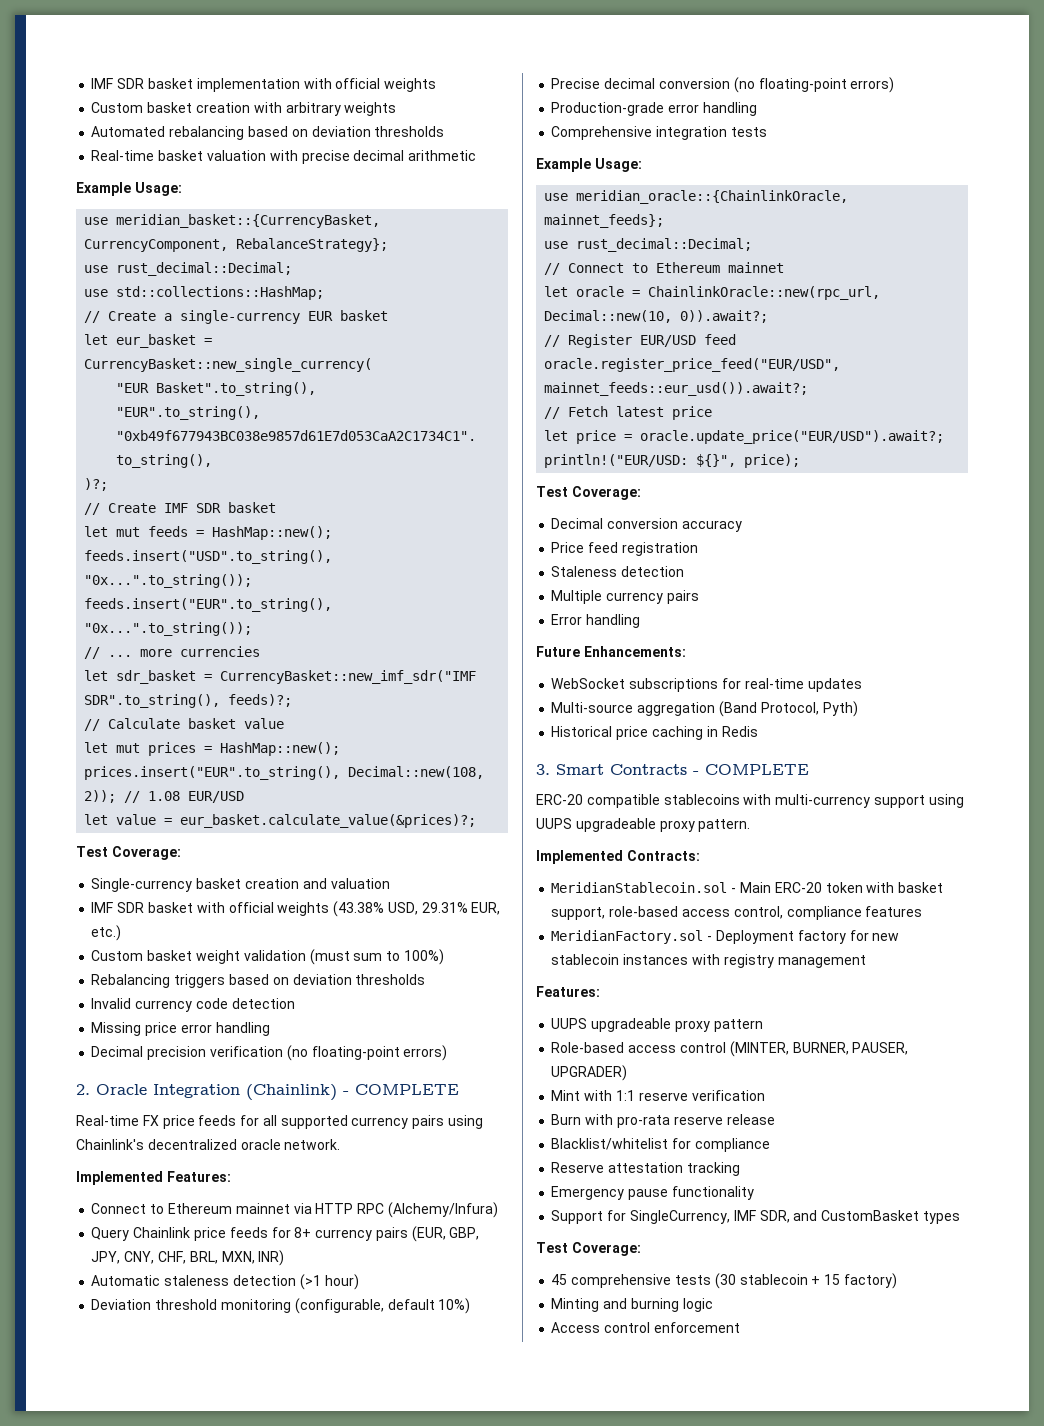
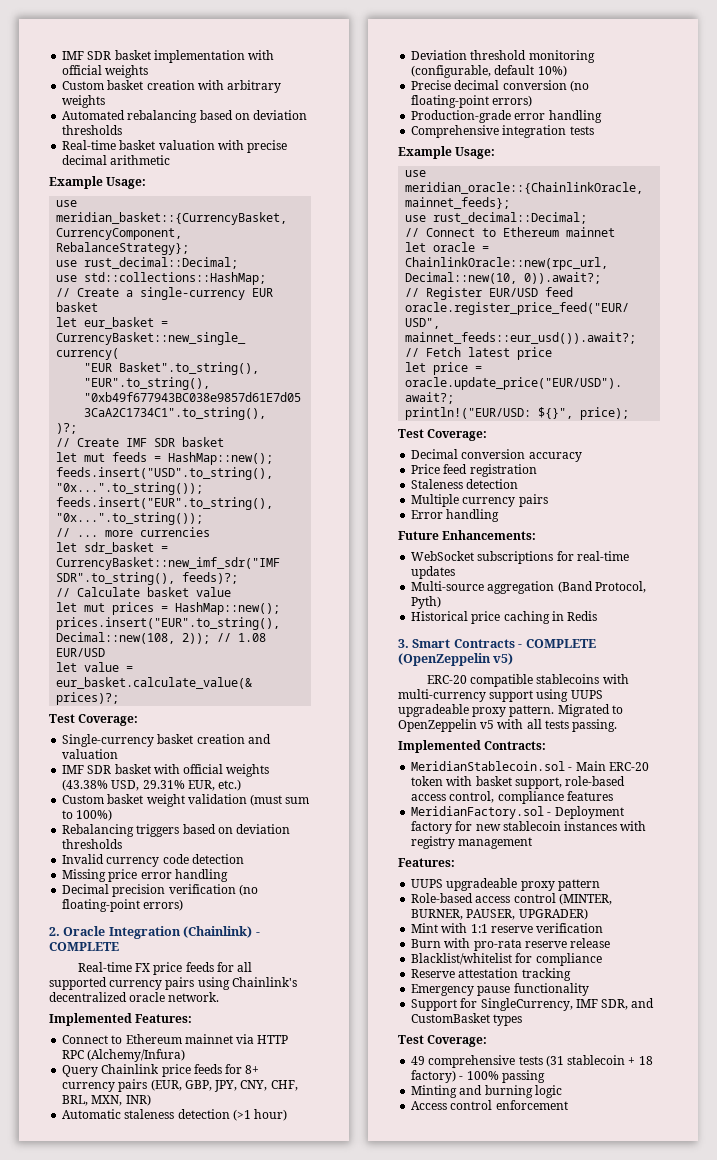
- 3. Smart Contracts - COMPLETE
+ 3. Smart Contracts - COMPLETE (OpenZeppelin v5)
+ Migrated to OpenZeppelin v5 with all tests passing.
- 45 comprehensive tests (30 stablecoin + 15 factory)
+ 49 comprehensive tests (31 stablecoin + 18 factory) - 100% passing

